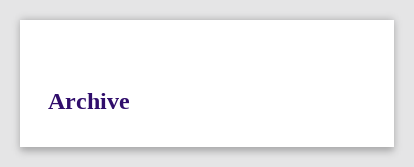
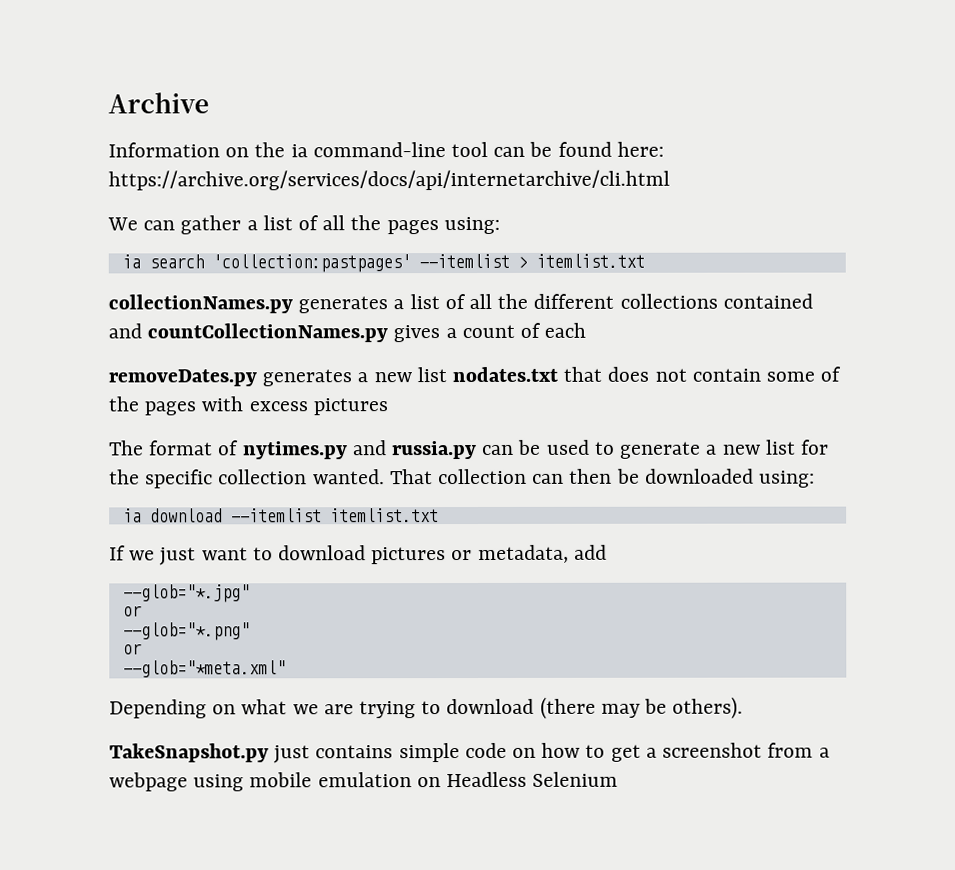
+ Information on the ia command-line tool can be found here: https://archive.org/services/docs/api/internetarchive/cli.html
+ We can gather a list of all the pages using:
+ ia search 'collection:pastpages' --itemlist > itemlist.txt
+ collectionNames.py generates a list of all the different collections contained and countCollectionNames.py gives a count of each
+ removeDates.py generates a new list nodates.txt that does not contain some of the pages with excess pictures
+ The format of nytimes.py and russia.py can be used to generate a new list for the specific collection wanted. That collection can then be downloaded using:
+ ia download --itemlist itemlist.txt
+ If we just want to download pictures or metadata, add
+ --glob="*.jpg"
+ or
+ --glob="*.png"
+ or
+ --glob="*meta.xml"
+ Depending on what we are trying to download (there may be others).
+ TakeSnapshot.py just contains simple code on how to get a screenshot from a webpage using mobile emulation on Headless Selenium

